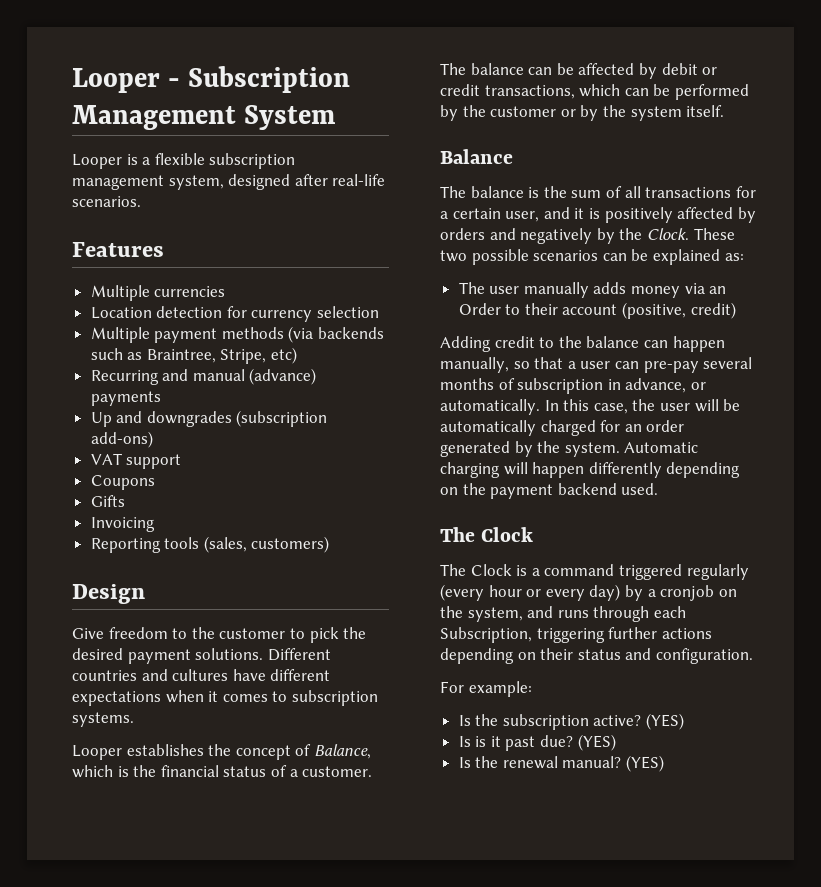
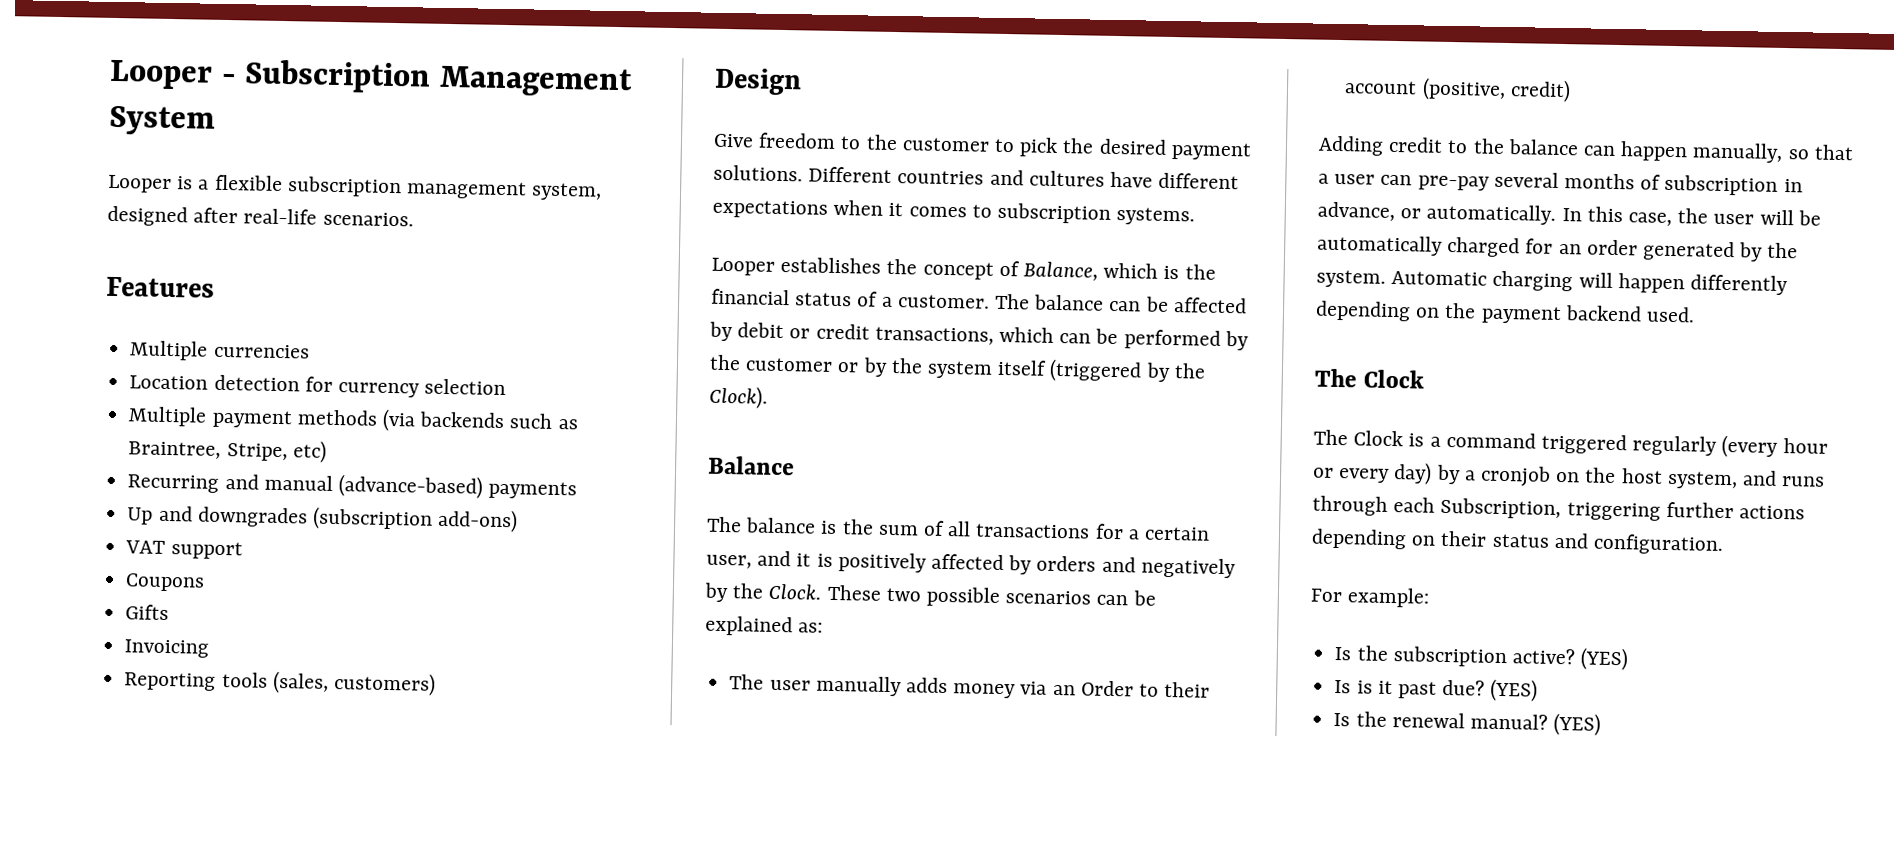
- Recurring and manual (advance) payments
+ Recurring and manual (advance-based) payments
- The balance can be affected by debit or credit transactions, which can be performed by the customer or by the system itself.
+ The balance can be affected by debit or credit transactions, which can be performed by the customer or by the system itself (triggered by the Clock).
- The Clock is a command triggered regularly (every hour or every day) by a cronjob on the system, and runs through each Subscription, triggering further actions depending on their status and configuration.
+ The Clock is a command triggered regularly (every hour or every day) by a cronjob on the host system, and runs through each Subscription, triggering further actions depending on their status and configuration.

